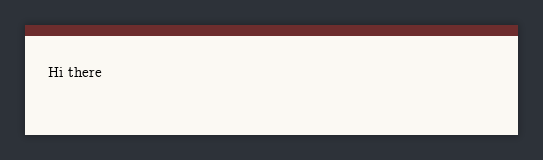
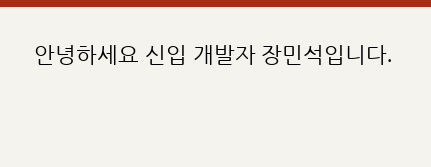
- Hi there
+ 안녕하세요 신입 개발자 장민석입니다.

